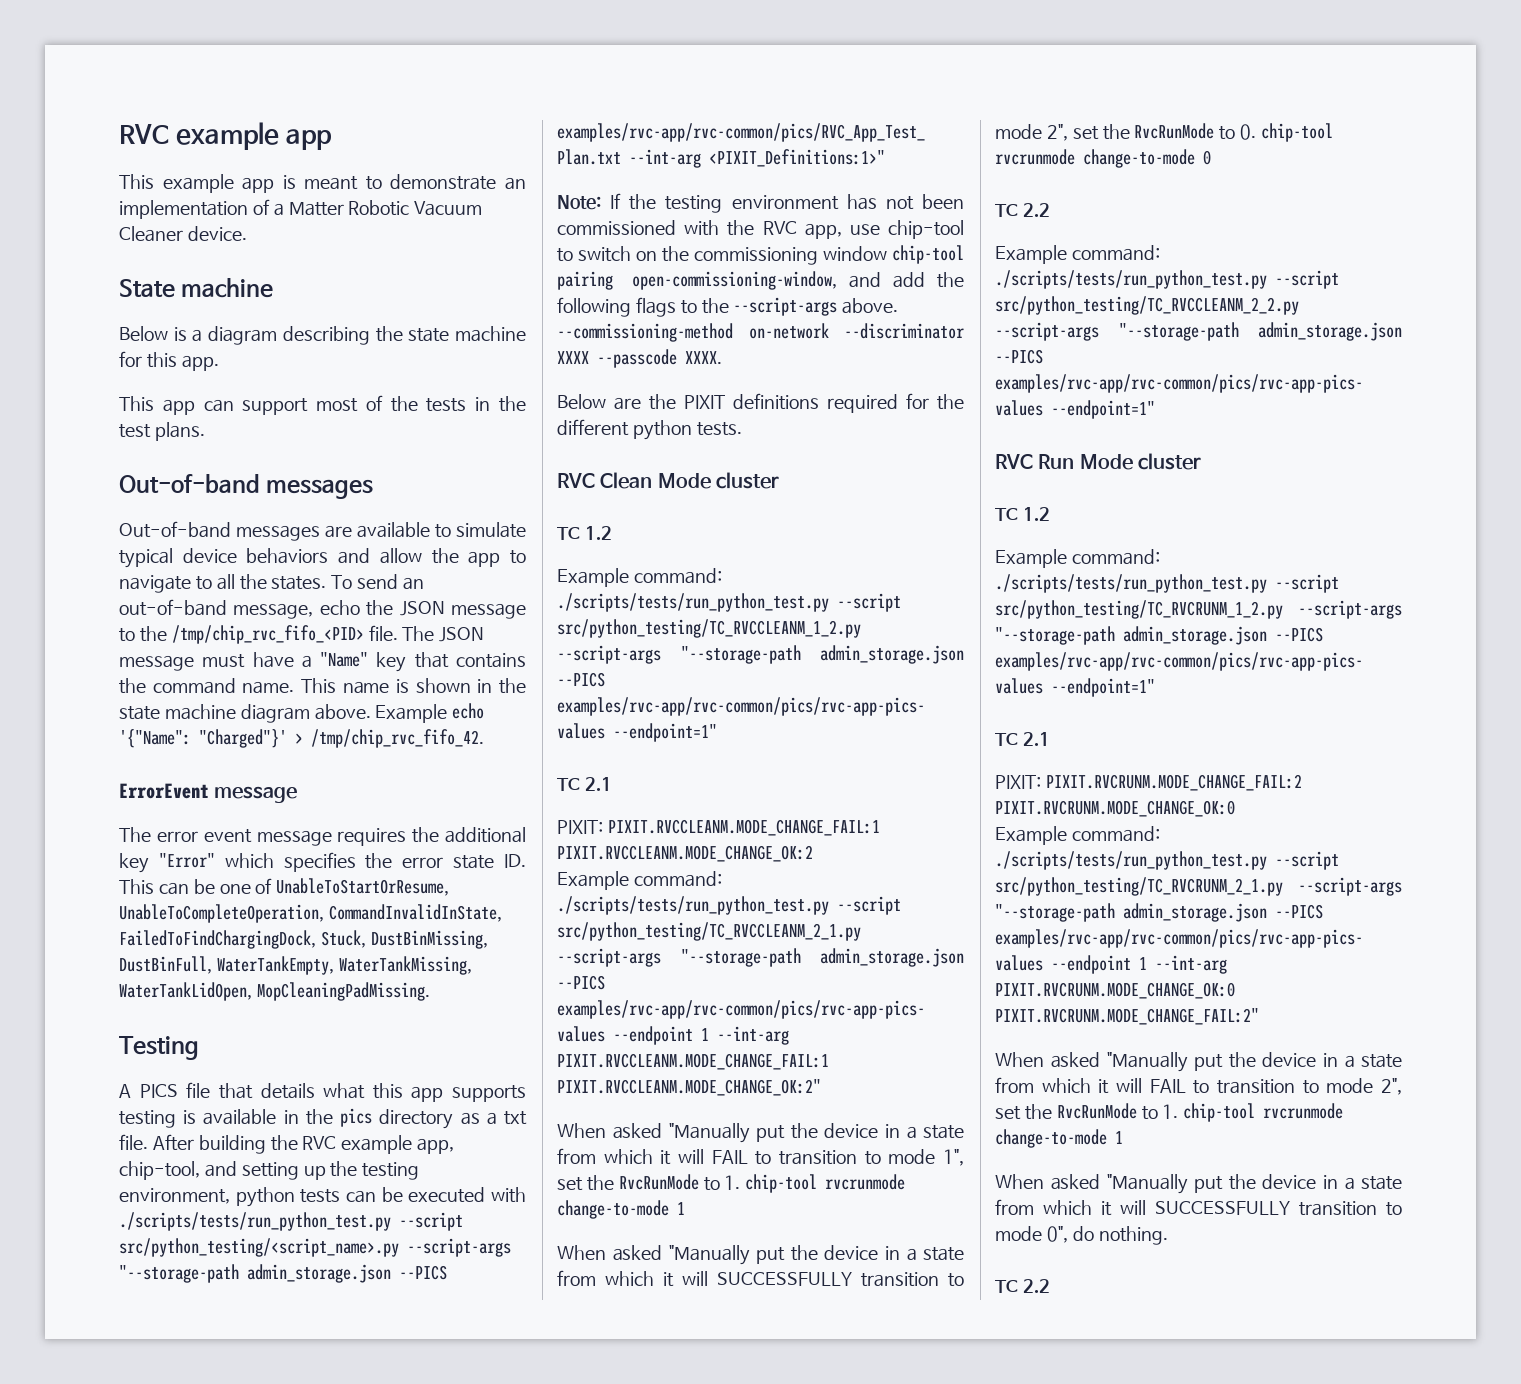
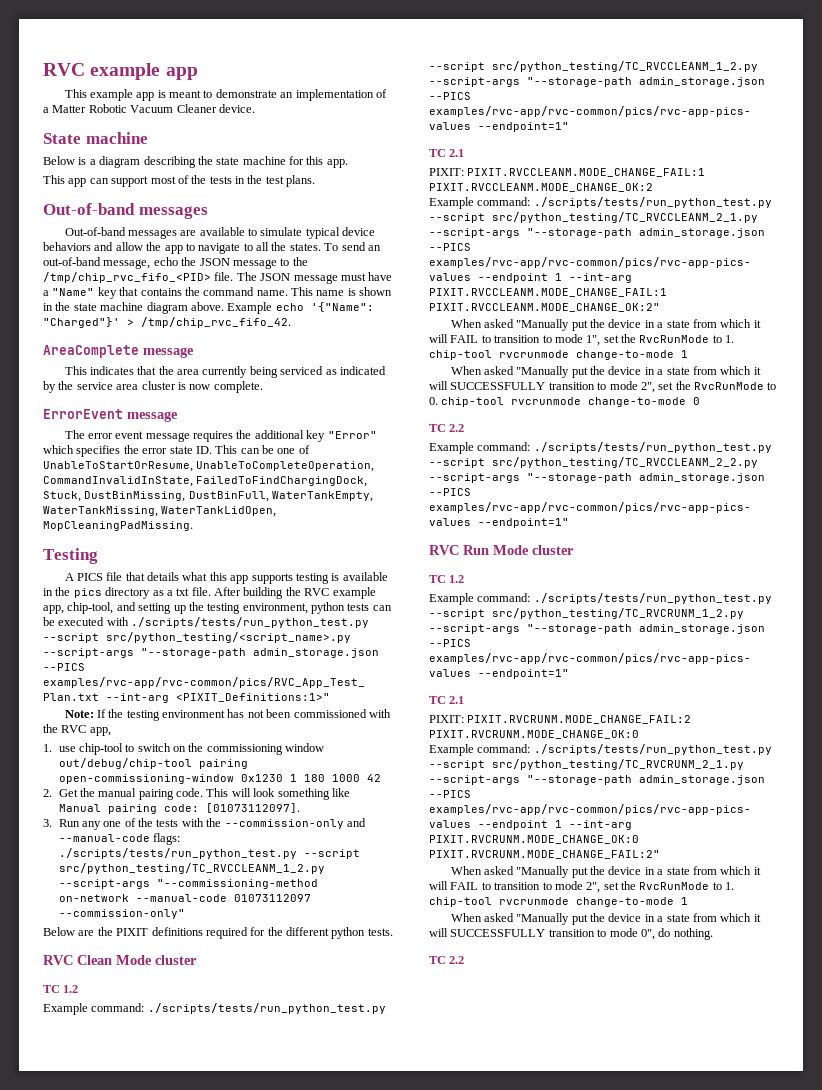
+ AreaComplete message
+ This indicates that the area currently being serviced as indicated by the service area cluster is now complete.
- Note: If the testing environment has not been commissioned with the RVC app, use chip-tool to switch on the commissioning window chip-tool pairing open-commissioning-window, and add the following flags to the --script-args above. --commissioning-method on-network --discriminator XXXX --passcode XXXX.
+ Note: If the testing environment has not been commissioned with the RVC app,
+ 1. use chip-tool to switch on the commissioning window out/debug/chip-tool pairing open-commissioning-window 0x1230 1 180 1000 42
+ 2. Get the manual pairing code. This will look something like Manual pairing code: [01073112097].
+ 3. Run any one of the tests with the --commission-only and --manual-code flags: ./scripts/tests/run_python_test.py --script src/python_testing/TC_RVCCLEANM_1_2.py --script-args "--commissioning-method on-network --manual-code 01073112097 --commission-only"

